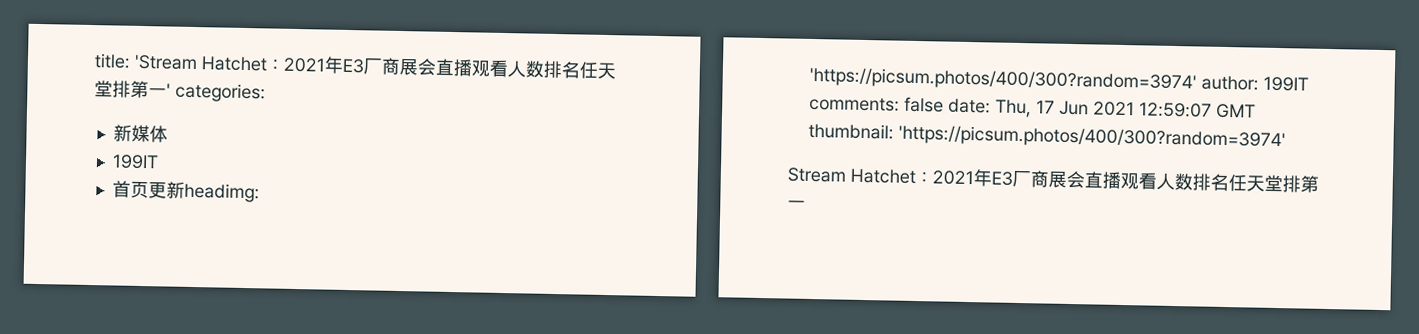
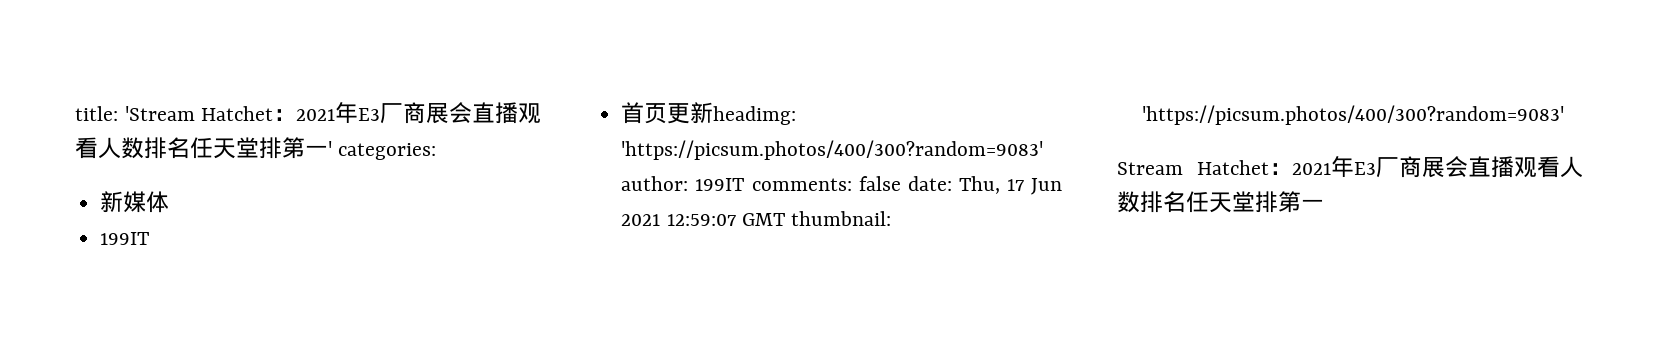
- 首页更新headimg: 'https://picsum.photos/400/300?random=3974' author: 199IT comments: false date: Thu, 17 Jun 2021 12:59:07 GMT thumbnail: 'https://picsum.photos/400/300?random=3974'
+ 首页更新headimg: 'https://picsum.photos/400/300?random=9083' author: 199IT comments: false date: Thu, 17 Jun 2021 12:59:07 GMT thumbnail: 'https://picsum.photos/400/300?random=9083'

